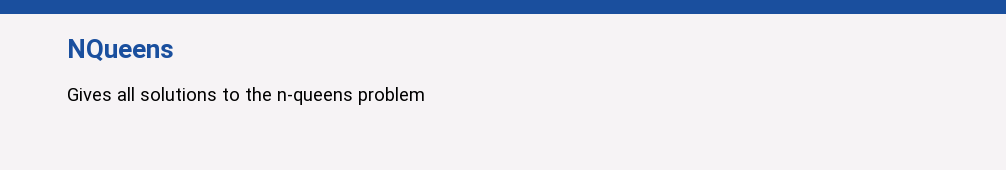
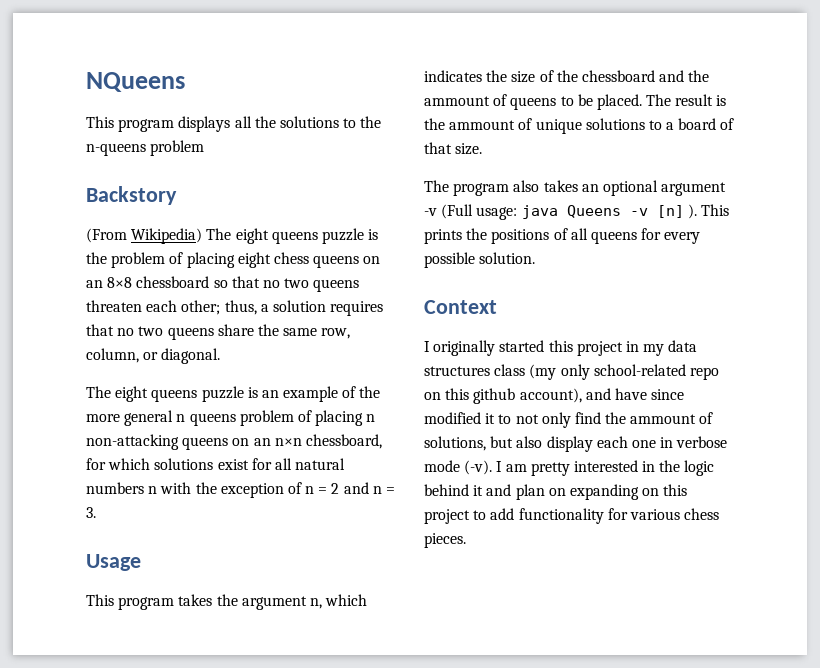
- Gives all solutions to the n-queens problem
+ This program displays all the solutions to the n-queens problem
+ Backstory
+ (From Wikipedia) The eight queens puzzle is the problem of placing eight chess queens on an 8×8 chessboard so that no two queens threaten each other; thus, a solution requires that no two queens share the same row, column, or diagonal.
+ The eight queens puzzle is an example of the more general n queens problem of placing n non-attacking queens on an n×n chessboard, for which solutions exist for all natural numbers n with the exception of n = 2 and n = 3.
+ Usage
+ This program takes the argument n, which indicates the size of the chessboard and the ammount of queens to be placed. The result is the ammount of unique solutions to a board of that size.
+ The program also takes an optional argument -v (Full usage: java Queens -v [n] ). This prints the positions of all queens for every possible solution.
+ Context
+ I originally started this project in my data structures class (my only school-related repo on this github account), and have since modified it to not only find the ammount of solutions, but also display each one in verbose mode (-v). I am pretty interested in the logic behind it and plan on expanding on this project to add functionality for various chess pieces.

